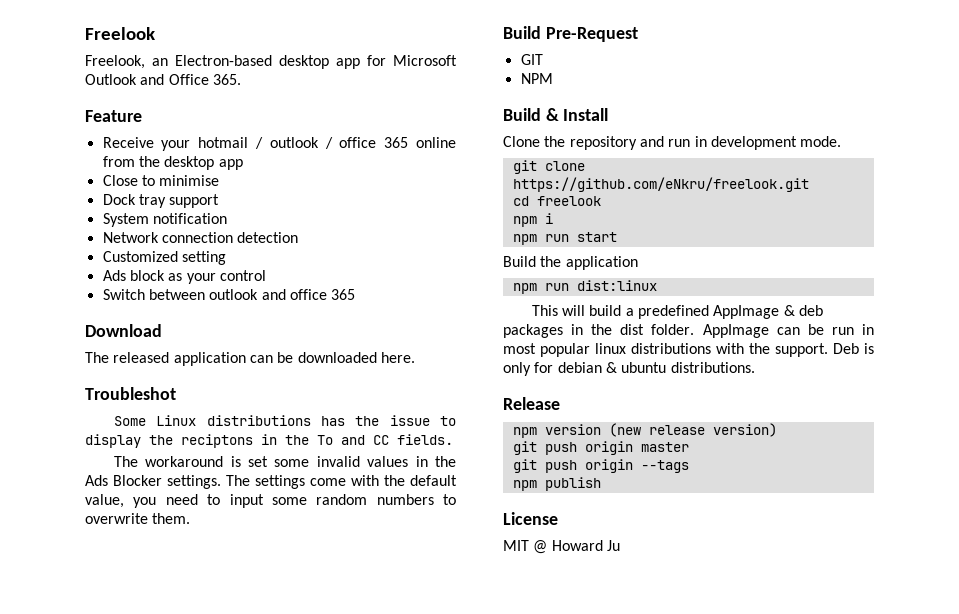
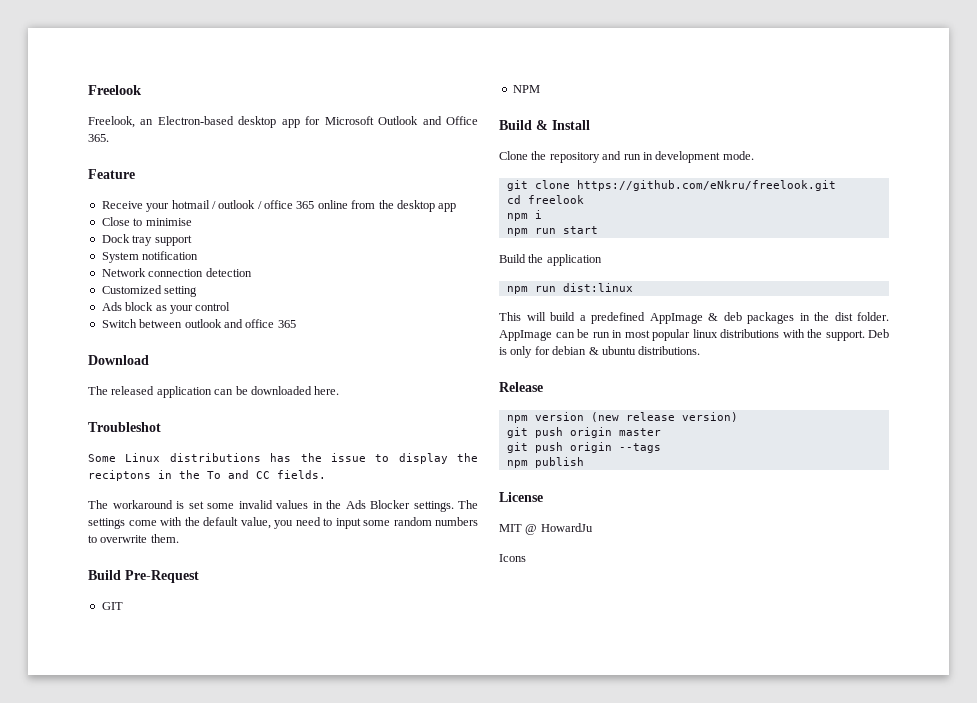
- MIT @ Howard Ju
+ MIT @ HowardJu
+ Icons

